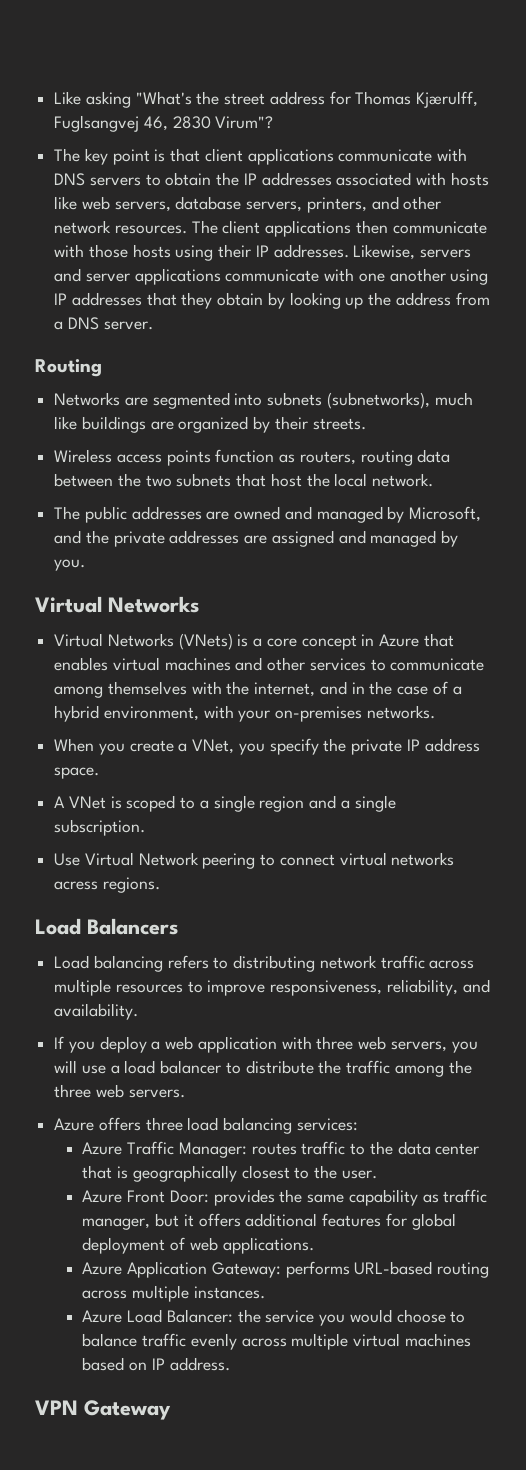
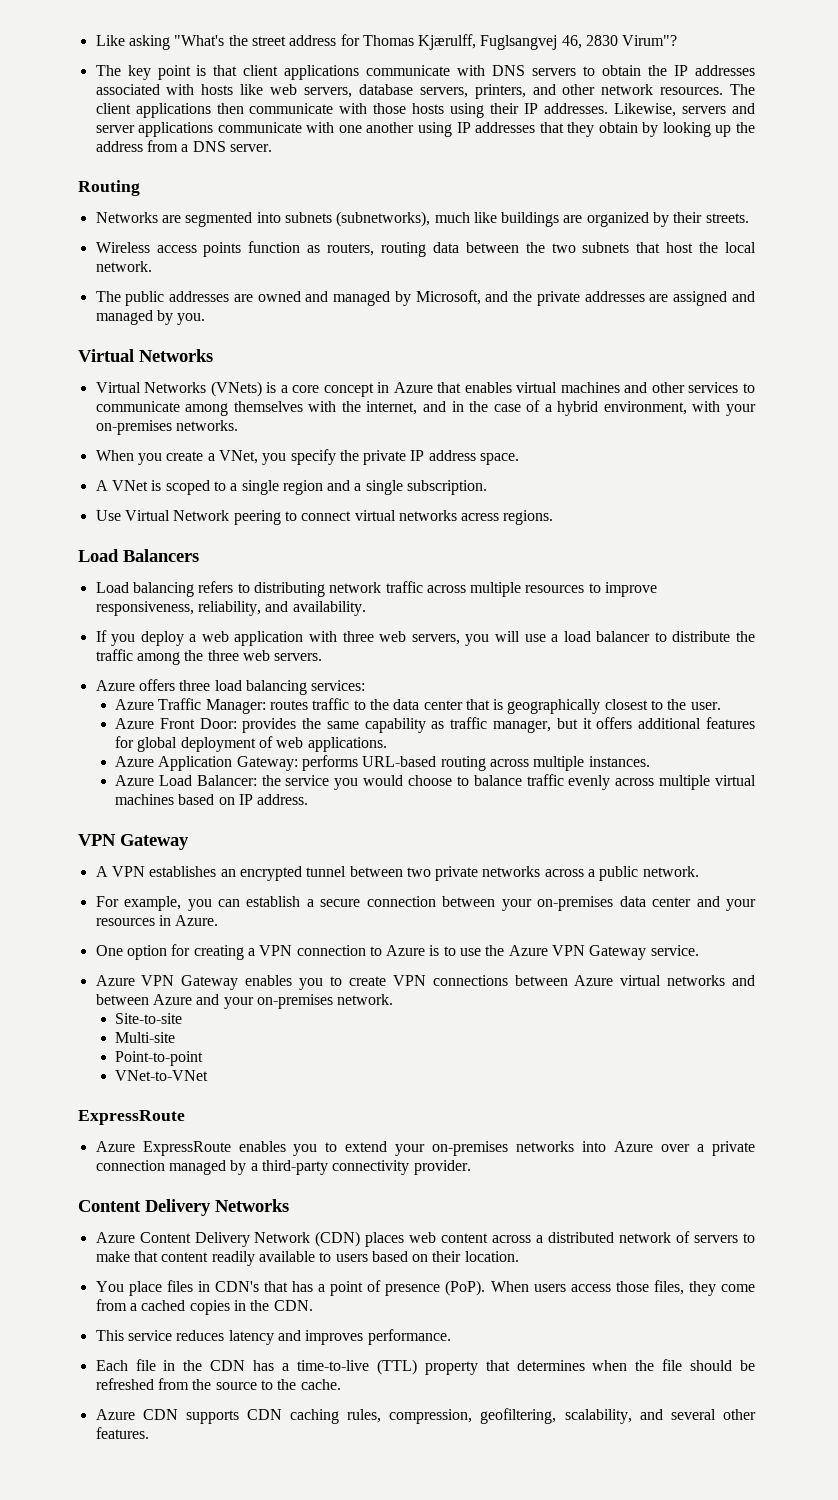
+ A VPN establishes an encrypted tunnel between two private networks across a public network.
+ For example, you can establish a secure connection between your on-premises data center and your resources in Azure.
+ One option for creating a VPN connection to Azure is to use the Azure VPN Gateway service.
+ Azure VPN Gateway enables you to create VPN connections between Azure virtual networks and between Azure and your on-premises network.
+ Site-to-site
+ Multi-site
+ Point-to-point
+ VNet-to-VNet
+ ExpressRoute
+ Azure ExpressRoute enables you to extend your on-premises networks into Azure over a private connection managed by a third-party connectivity provider.
+ Content Delivery Networks
+ Azure Content Delivery Network (CDN) places web content across a distributed network of servers to make that content readily available to users based on their location.
+ You place files in CDN's that has a point of presence (PoP). When users access those files, they come from a cached copies in the CDN.
+ This service reduces latency and improves performance.
+ Each file in the CDN has a time-to-live (TTL) property that determines when the file should be refreshed from the source to the cache.
+ Azure CDN supports CDN caching rules, compression, geofiltering, scalability, and several other features.

